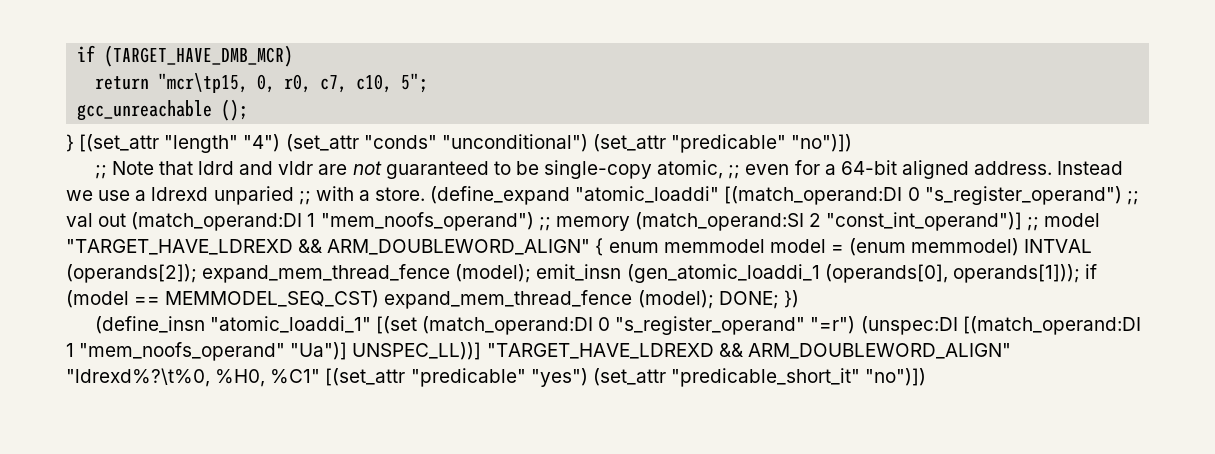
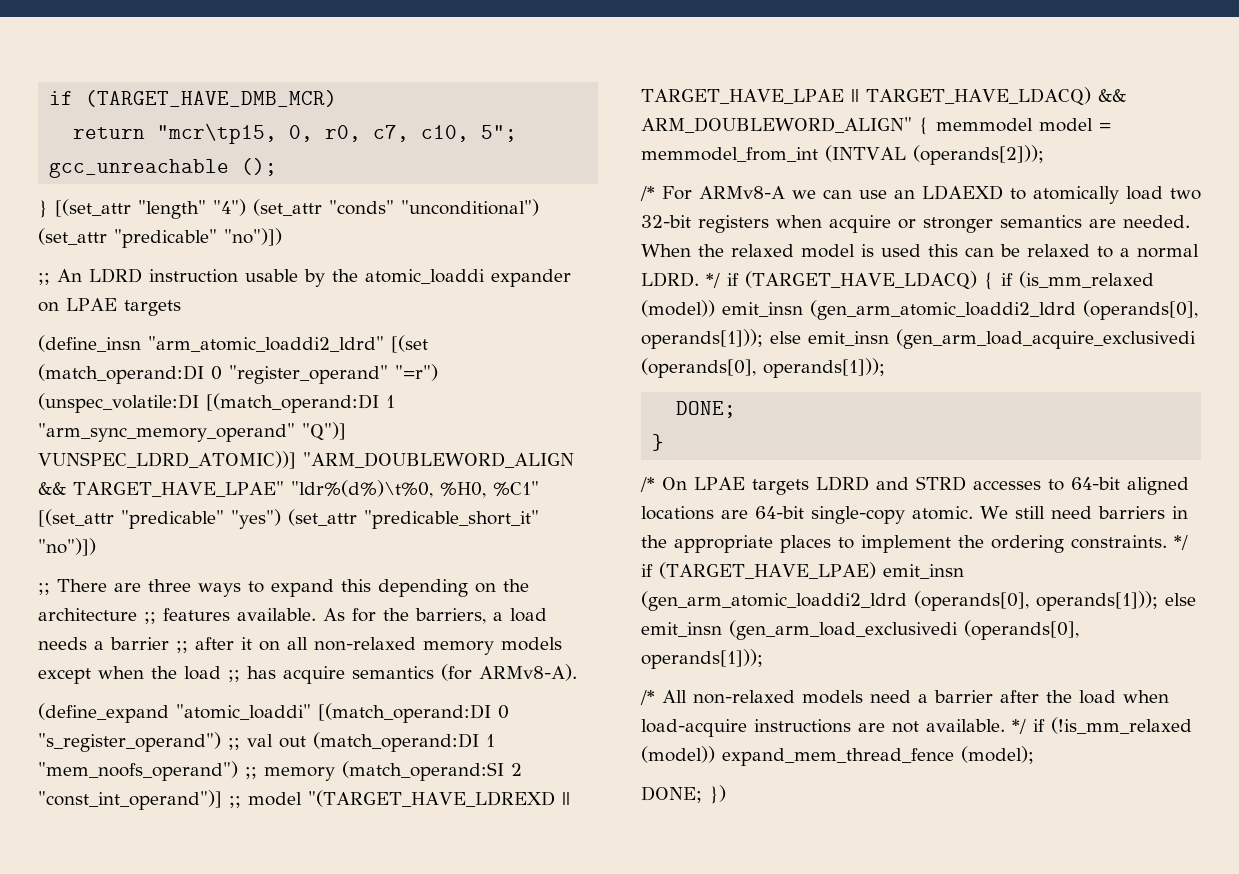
- ;; Note that ldrd and vldr are not guaranteed to be single-copy atomic, ;; even for a 64-bit aligned address. Instead we use a ldrexd unparied ;; with a store. (define_expand "atomic_loaddi" [(match_operand:DI 0 "s_register_operand") ;; val out (match_operand:DI 1 "mem_noofs_operand") ;; memory (match_operand:SI 2 "const_int_operand")] ;; model "TARGET_HAVE_LDREXD && ARM_DOUBLEWORD_ALIGN" { enum memmodel model = (enum memmodel) INTVAL (operands[2]); expand_mem_thread_fence (model); emit_insn (gen_atomic_loaddi_1 (operands[0], operands[1])); if (model == MEMMODEL_SEQ_CST) expand_mem_thread_fence (model); DONE; })
- (define_insn "atomic_loaddi_1" [(set (match_operand:DI 0 "s_register_operand" "=r") (unspec:DI [(match_operand:DI 1 "mem_noofs_operand" "Ua")] UNSPEC_LL))] "TARGET_HAVE_LDREXD && ARM_DOUBLEWORD_ALIGN" "ldrexd%?\t%0, %H0, %C1" [(set_attr "predicable" "yes") (set_attr "predicable_short_it" "no")])
+ ;; An LDRD instruction usable by the atomic_loaddi expander on LPAE targets
+ (define_insn "arm_atomic_loaddi2_ldrd" [(set (match_operand:DI 0 "register_operand" "=r") (unspec_volatile:DI [(match_operand:DI 1 "arm_sync_memory_operand" "Q")] VUNSPEC_LDRD_ATOMIC))] "ARM_DOUBLEWORD_ALIGN && TARGET_HAVE_LPAE" "ldr%(d%)\t%0, %H0, %C1" [(set_attr "predicable" "yes") (set_attr "predicable_short_it" "no")])
+ ;; There are three ways to expand this depending on the architecture ;; features available. As for the barriers, a load needs a barrier ;; after it on all non-relaxed memory models except when the load ;; has acquire semantics (for ARMv8-A).
+ (define_expand "atomic_loaddi" [(match_operand:DI 0 "s_register_operand") ;; val out (match_operand:DI 1 "mem_noofs_operand") ;; memory (match_operand:SI 2 "const_int_operand")] ;; model "(TARGET_HAVE_LDREXD || TARGET_HAVE_LPAE || TARGET_HAVE_LDACQ) && ARM_DOUBLEWORD_ALIGN" { memmodel model = memmodel_from_int (INTVAL (operands[2]));
+ /* For ARMv8-A we can use an LDAEXD to atomically load two 32-bit registers when acquire or stronger semantics are needed. When the relaxed model is used this can be relaxed to a normal LDRD. */ if (TARGET_HAVE_LDACQ) { if (is_mm_relaxed (model)) emit_insn (gen_arm_atomic_loaddi2_ldrd (operands[0], operands[1])); else emit_insn (gen_arm_load_acquire_exclusivedi (operands[0], operands[1]));
+ DONE;
+ }
+ /* On LPAE targets LDRD and STRD accesses to 64-bit aligned locations are 64-bit single-copy atomic. We still need barriers in the appropriate places to implement the ordering constraints. */ if (TARGET_HAVE_LPAE) emit_insn (gen_arm_atomic_loaddi2_ldrd (operands[0], operands[1])); else emit_insn (gen_arm_load_exclusivedi (operands[0], operands[1]));
+ /* All non-relaxed models need a barrier after the load when load-acquire instructions are not available. */ if (!is_mm_relaxed (model)) expand_mem_thread_fence (model);
+ DONE; })

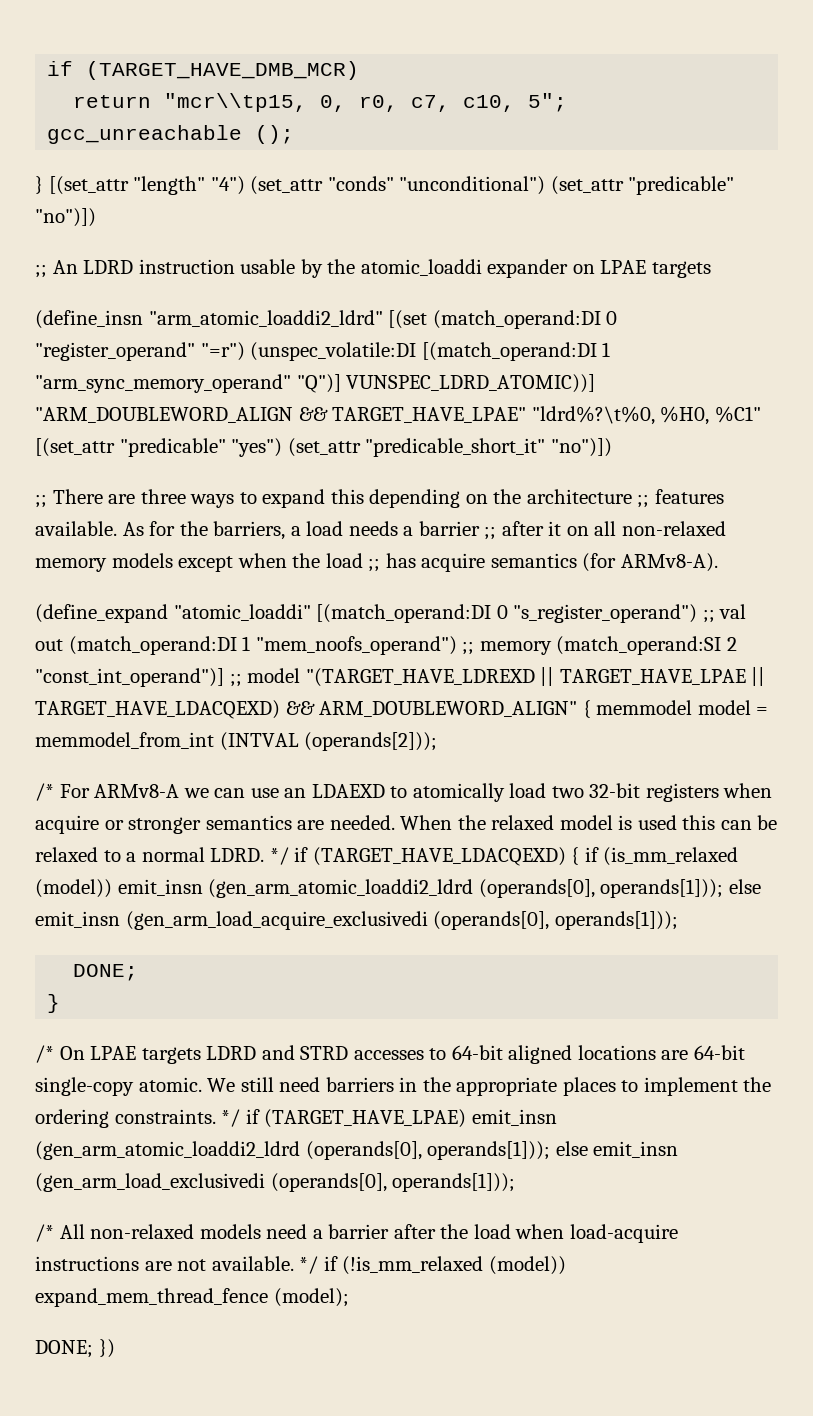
- return "mcr\tp15, 0, r0, c7, c10, 5";
+ return "mcr\\tp15, 0, r0, c7, c10, 5";
- (define_insn "arm_atomic_loaddi2_ldrd" [(set (match_operand:DI 0 "register_operand" "=r") (unspec_volatile:DI [(match_operand:DI 1 "arm_sync_memory_operand" "Q")] VUNSPEC_LDRD_ATOMIC))] "ARM_DOUBLEWORD_ALIGN && TARGET_HAVE_LPAE" "ldr%(d%)\t%0, %H0, %C1" [(set_attr "predicable" "yes") (set_attr "predicable_short_it" "no")])
+ (define_insn "arm_atomic_loaddi2_ldrd" [(set (match_operand:DI 0 "register_operand" "=r") (unspec_volatile:DI [(match_operand:DI 1 "arm_sync_memory_operand" "Q")] VUNSPEC_LDRD_ATOMIC))] "ARM_DOUBLEWORD_ALIGN && TARGET_HAVE_LPAE" "ldrd%?\t%0, %H0, %C1" [(set_attr "predicable" "yes") (set_attr "predicable_short_it" "no")])
- (define_expand "atomic_loaddi" [(match_operand:DI 0 "s_register_operand") ;; val out (match_operand:DI 1 "mem_noofs_operand") ;; memory (match_operand:SI 2 "const_int_operand")] ;; model "(TARGET_HAVE_LDREXD || TARGET_HAVE_LPAE || TARGET_HAVE_LDACQ) && ARM_DOUBLEWORD_ALIGN" { memmodel model = memmodel_from_int (INTVAL (operands[2]));
+ (define_expand "atomic_loaddi" [(match_operand:DI 0 "s_register_operand") ;; val out (match_operand:DI 1 "mem_noofs_operand") ;; memory (match_operand:SI 2 "const_int_operand")] ;; model "(TARGET_HAVE_LDREXD || TARGET_HAVE_LPAE || TARGET_HAVE_LDACQEXD) && ARM_DOUBLEWORD_ALIGN" { memmodel model = memmodel_from_int (INTVAL (operands[2]));
- */ if (TARGET_HAVE_LDACQ) { if (is_mm_relaxed (model)) emit_insn (gen_arm_atomic_loaddi2_ldrd (operands[0], operands[1])); else emit_insn (gen_arm_load_acquire_exclusivedi (operands[0], operands[1]));
+ */ if (TARGET_HAVE_LDACQEXD) { if (is_mm_relaxed (model)) emit_insn (gen_arm_atomic_loaddi2_ldrd (operands[0], operands[1])); else emit_insn (gen_arm_load_acquire_exclusivedi (operands[0], operands[1]));

